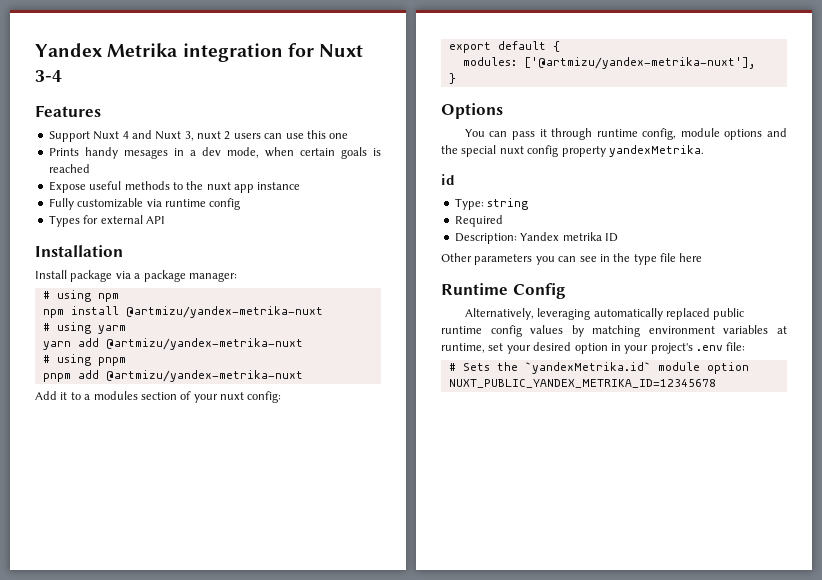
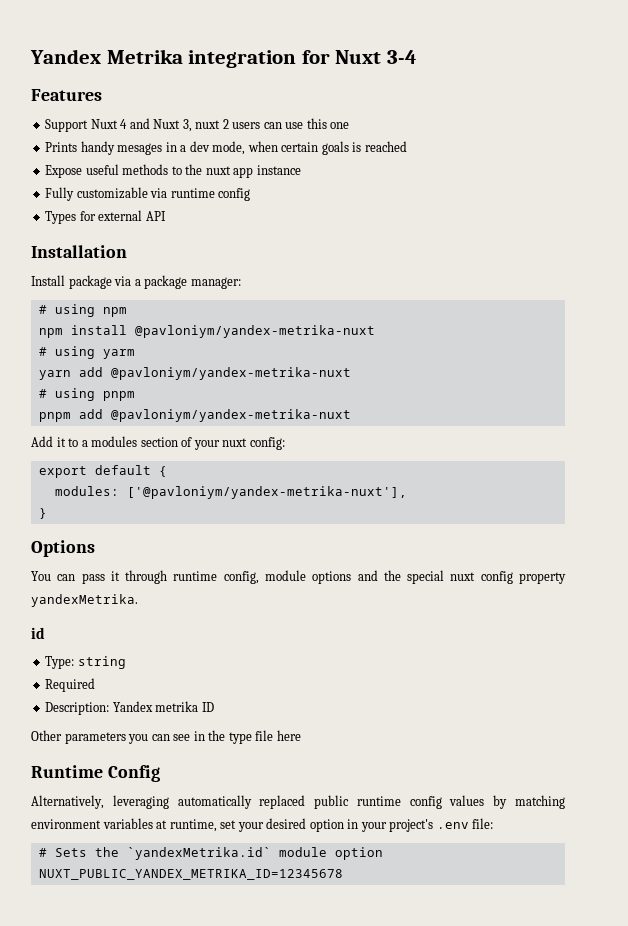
- npm install @artmizu/yandex-metrika-nuxt
+ npm install @pavloniym/yandex-metrika-nuxt
- yarn add @artmizu/yandex-metrika-nuxt
+ yarn add @pavloniym/yandex-metrika-nuxt
- pnpm add @artmizu/yandex-metrika-nuxt
+ pnpm add @pavloniym/yandex-metrika-nuxt
- modules: ['@artmizu/yandex-metrika-nuxt'],
+ modules: ['@pavloniym/yandex-metrika-nuxt'],

